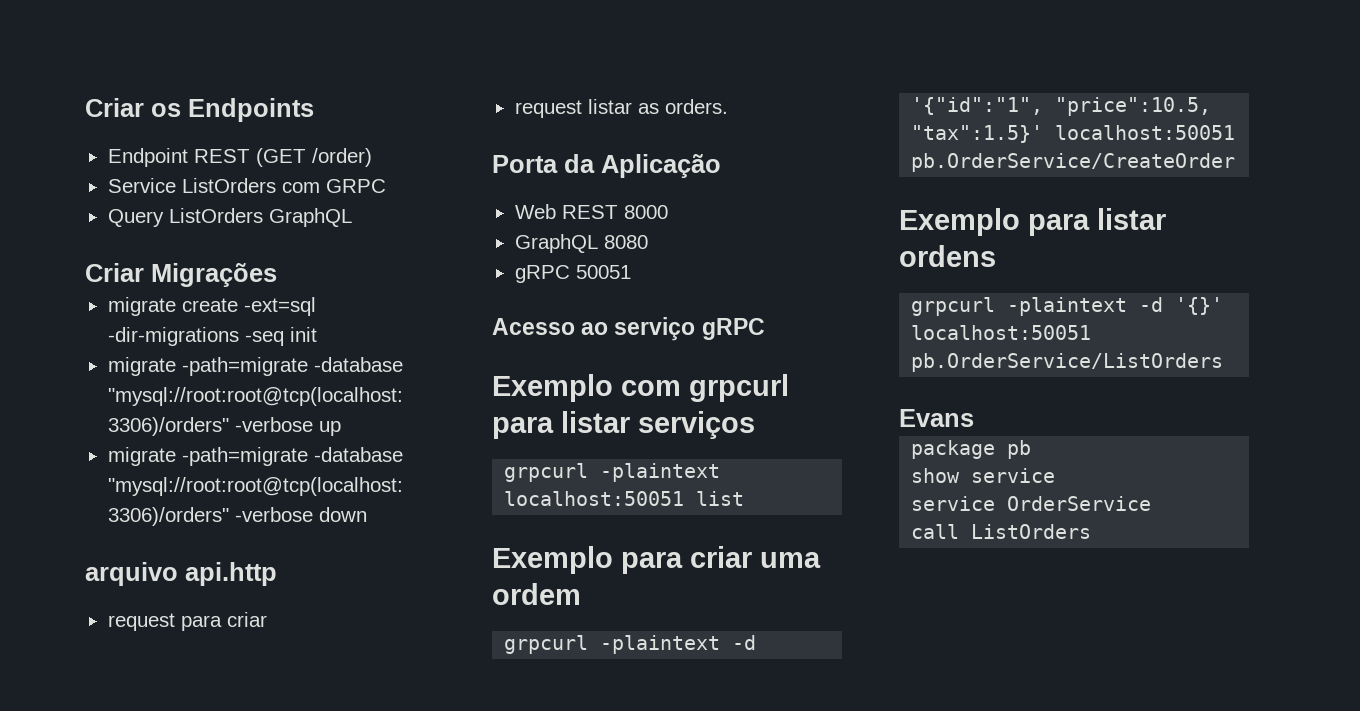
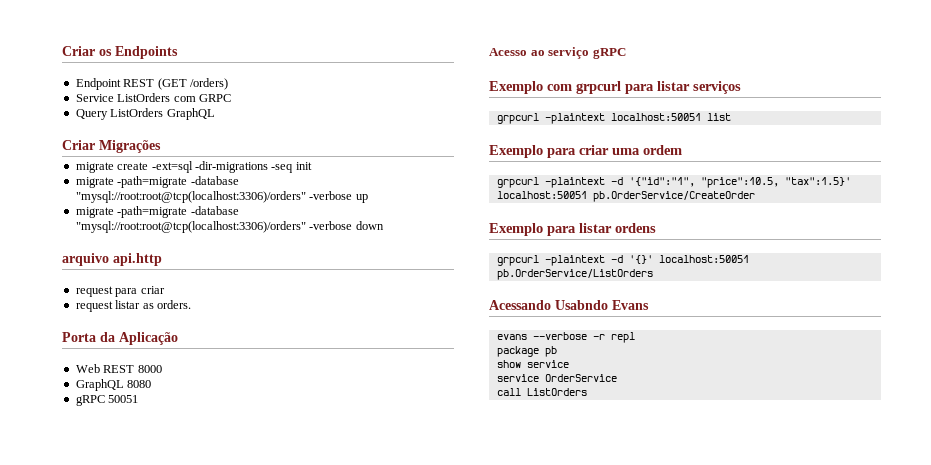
- Endpoint REST (GET /order)
+ Endpoint REST (GET /orders)
- Evans
+ Acessando Usabndo Evans
+ evans --verbose -r repl

